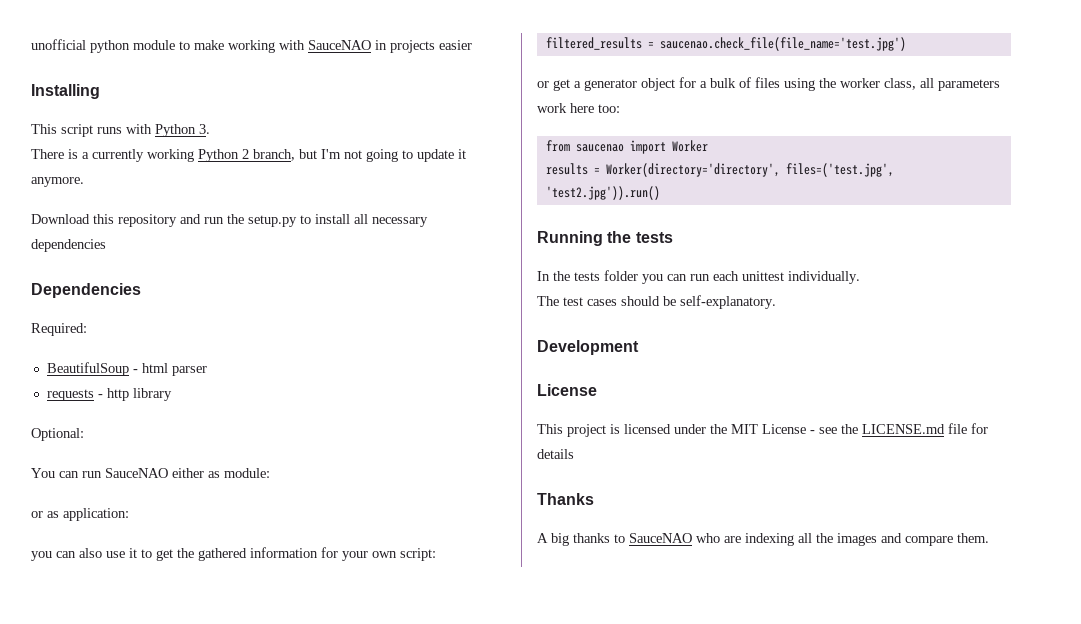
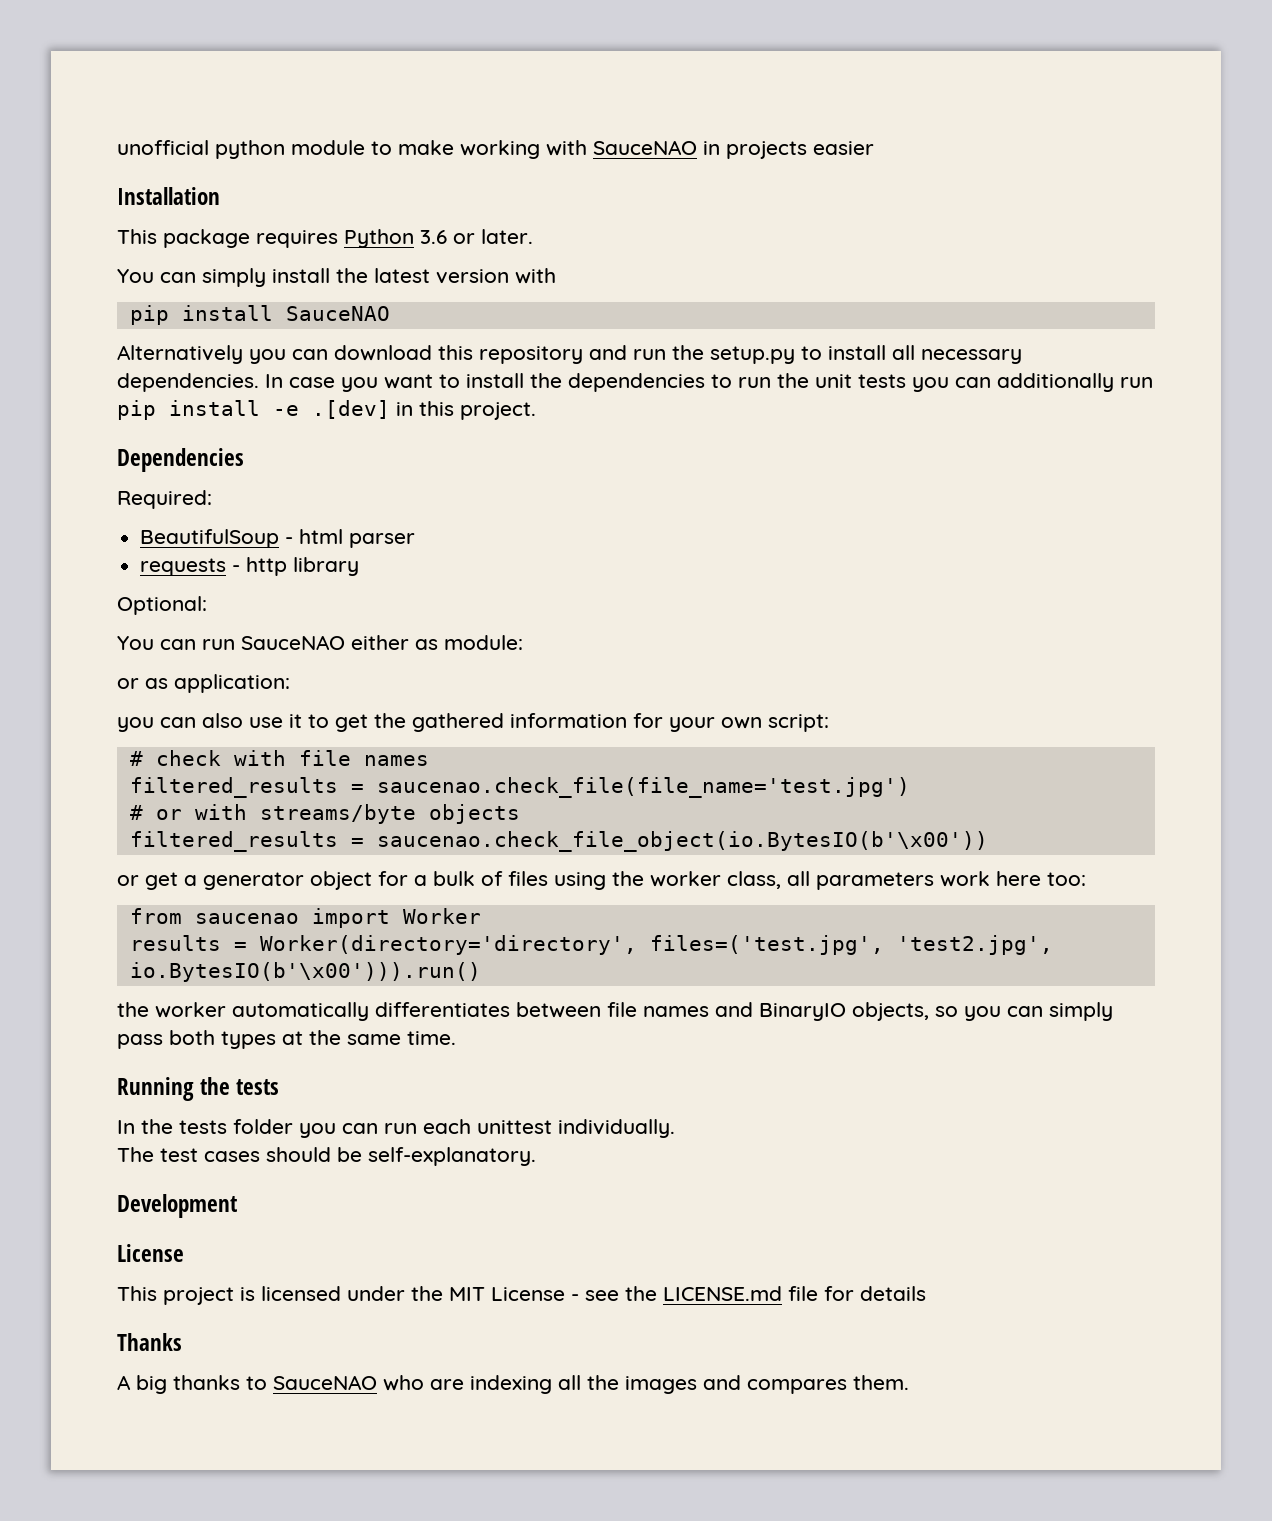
- Installing
- This script runs with Python 3.
- There is a currently working Python 2 branch, but I'm not going to update it anymore.
- Download this repository and run the setup.py to install all necessary dependencies
+ Installation
+ This package requires Python 3.6 or later.
+ You can simply install the latest version with
+ pip install SauceNAO
+ Alternatively you can download this repository and run the setup.py to install all necessary dependencies. In case you want to install the dependencies to run the unit tests you can additionally run pip install -e .[dev] in this project.
+ # check with file names
  filtered_results = saucenao.check_file(file_name='test.jpg')
+ # or with streams/byte objects
+ filtered_results = saucenao.check_file_object(io.BytesIO(b'\x00'))
- results = Worker(directory='directory', files=('test.jpg', 'test2.jpg')).run()
+ results = Worker(directory='directory', files=('test.jpg', 'test2.jpg', io.BytesIO(b'\x00'))).run()
+ the worker automatically differentiates between file names and BinaryIO objects, so you can simply pass both types at the same time.
- A big thanks to SauceNAO who are indexing all the images and compare them.
+ A big thanks to SauceNAO who are indexing all the images and compares them.

